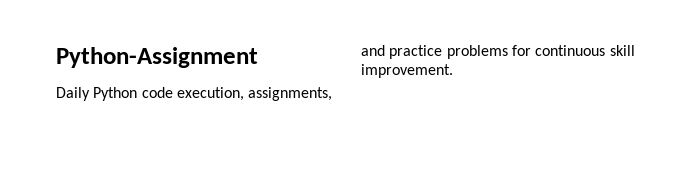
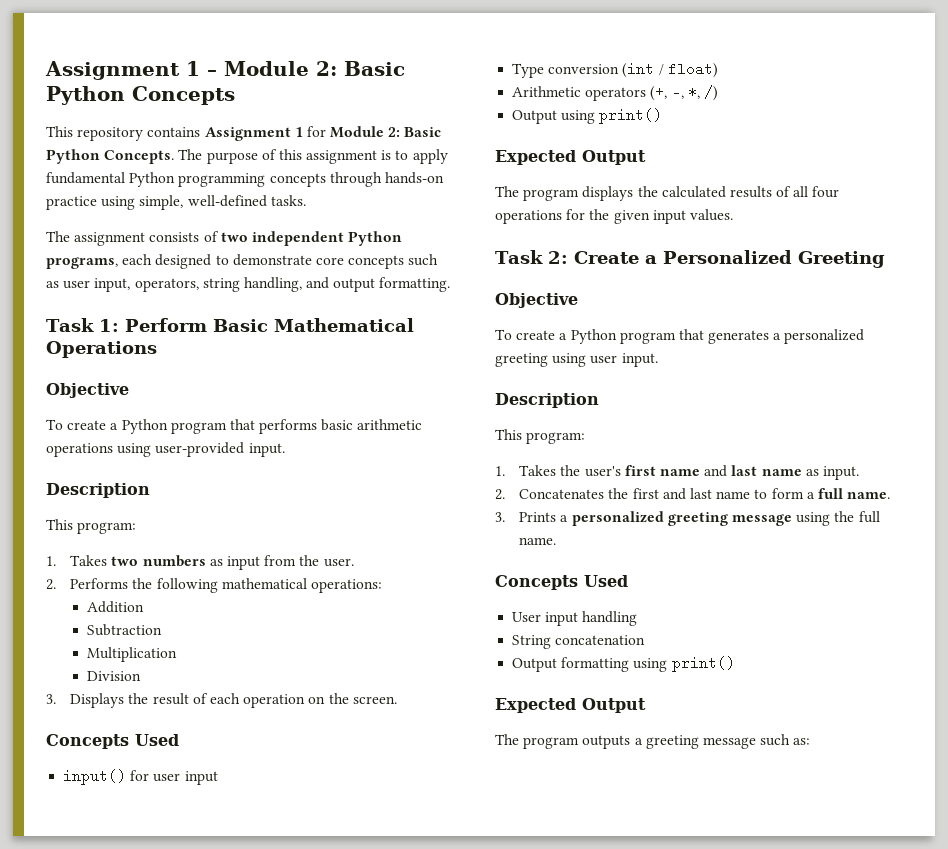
- Python-Assignment
- Daily Python code execution, assignments, and practice problems for continuous skill improvement.
+ Assignment 1 – Module 2: Basic Python Concepts
+ This repository contains Assignment 1 for Module 2: Basic Python Concepts. The purpose of this assignment is to apply fundamental Python programming concepts through hands-on practice using simple, well-defined tasks.
+ The assignment consists of two independent Python programs, each designed to demonstrate core concepts such as user input, operators, string handling, and output formatting.
+ Task 1: Perform Basic Mathematical Operations
+ Objective
+ To create a Python program that performs basic arithmetic operations using user-provided input.
+ Description
+ This program:
+ 1. Takes two numbers as input from the user.
+ 2. Performs the following mathematical operations:
+ Addition
+ Subtraction
+ Multiplication
+ Division
+ 3. Displays the result of each operation on the screen.
+ Concepts Used
+ input() for user input
+ Type conversion (int / float)
+ Arithmetic operators (+, -, *, /)
+ Output using print()
+ Expected Output
+ The program displays the calculated results of all four operations for the given input values.
+ Task 2: Create a Personalized Greeting
+ Objective
+ To create a Python program that generates a personalized greeting using user input.
+ Description
+ This program:
+ 1. Takes the user's first name and last name as input.
+ 2. Concatenates the first and last name to form a full name.
+ 3. Prints a personalized greeting message using the full name.
+ Concepts Used
+ User input handling
+ String concatenation
+ Output formatting using print()
+ Expected Output
+ The program outputs a greeting message such as:

